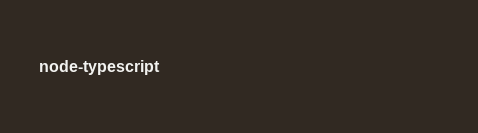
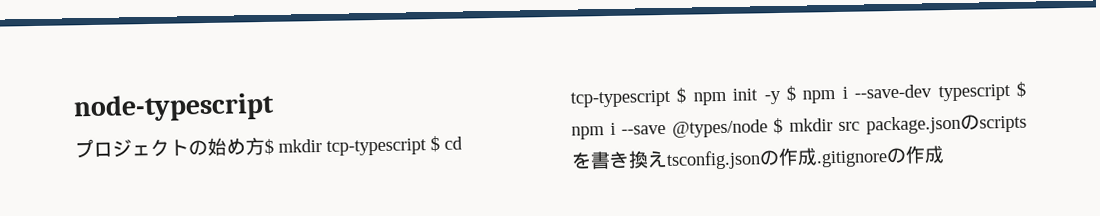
+ プロジェクトの始め方$ mkdir tcp-typescript $ cd tcp-typescript $ npm init -y $ npm i --save-dev typescript $ npm i --save @types/node $ mkdir src package.jsonのscriptsを書き換えtsconfig.jsonの作成.gitignoreの作成

